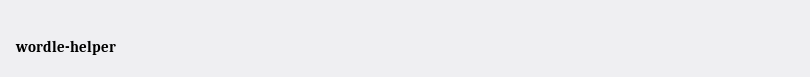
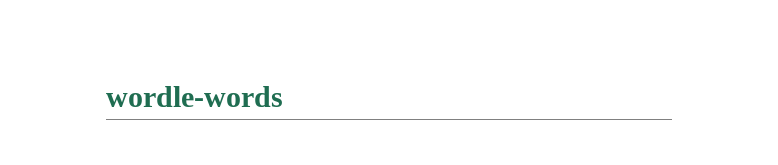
- wordle-helper
+ wordle-words

